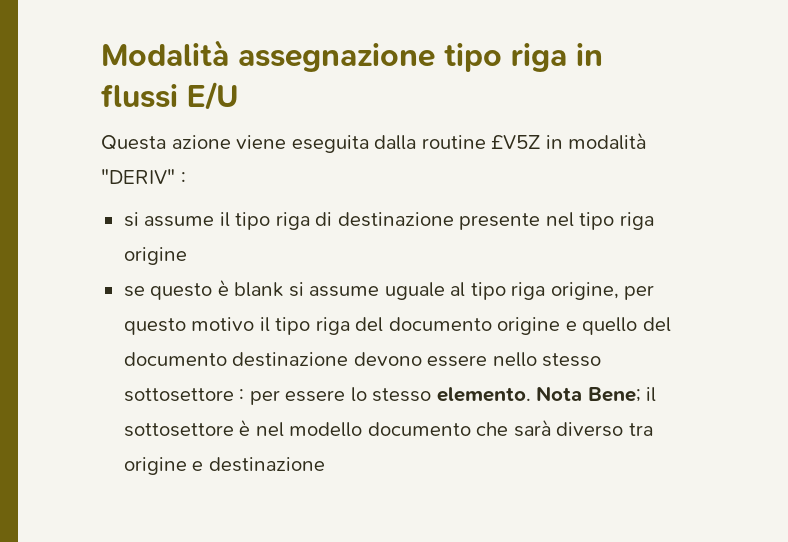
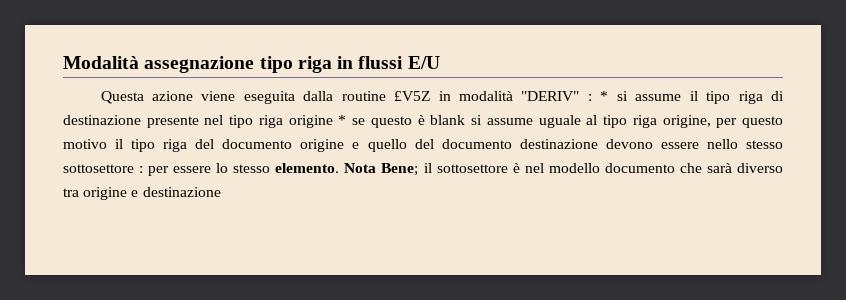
- Questa azione viene eseguita dalla routine £V5Z in modalità "DERIV" :
- si assume il tipo riga di destinazione presente nel tipo riga origine
- se questo è blank si assume uguale al tipo riga origine, per questo motivo il tipo riga del documento origine e quello del documento destinazione devono essere nello stesso sottosettore : per essere lo stesso elemento.
+ Questa azione viene eseguita dalla routine £V5Z in modalità "DERIV" : * si assume il tipo riga di destinazione presente nel tipo riga origine * se questo è blank si assume uguale al tipo riga origine, per questo motivo il tipo riga del documento origine e quello del documento destinazione devono essere nello stesso sottosettore : per essere lo stesso elemento.

